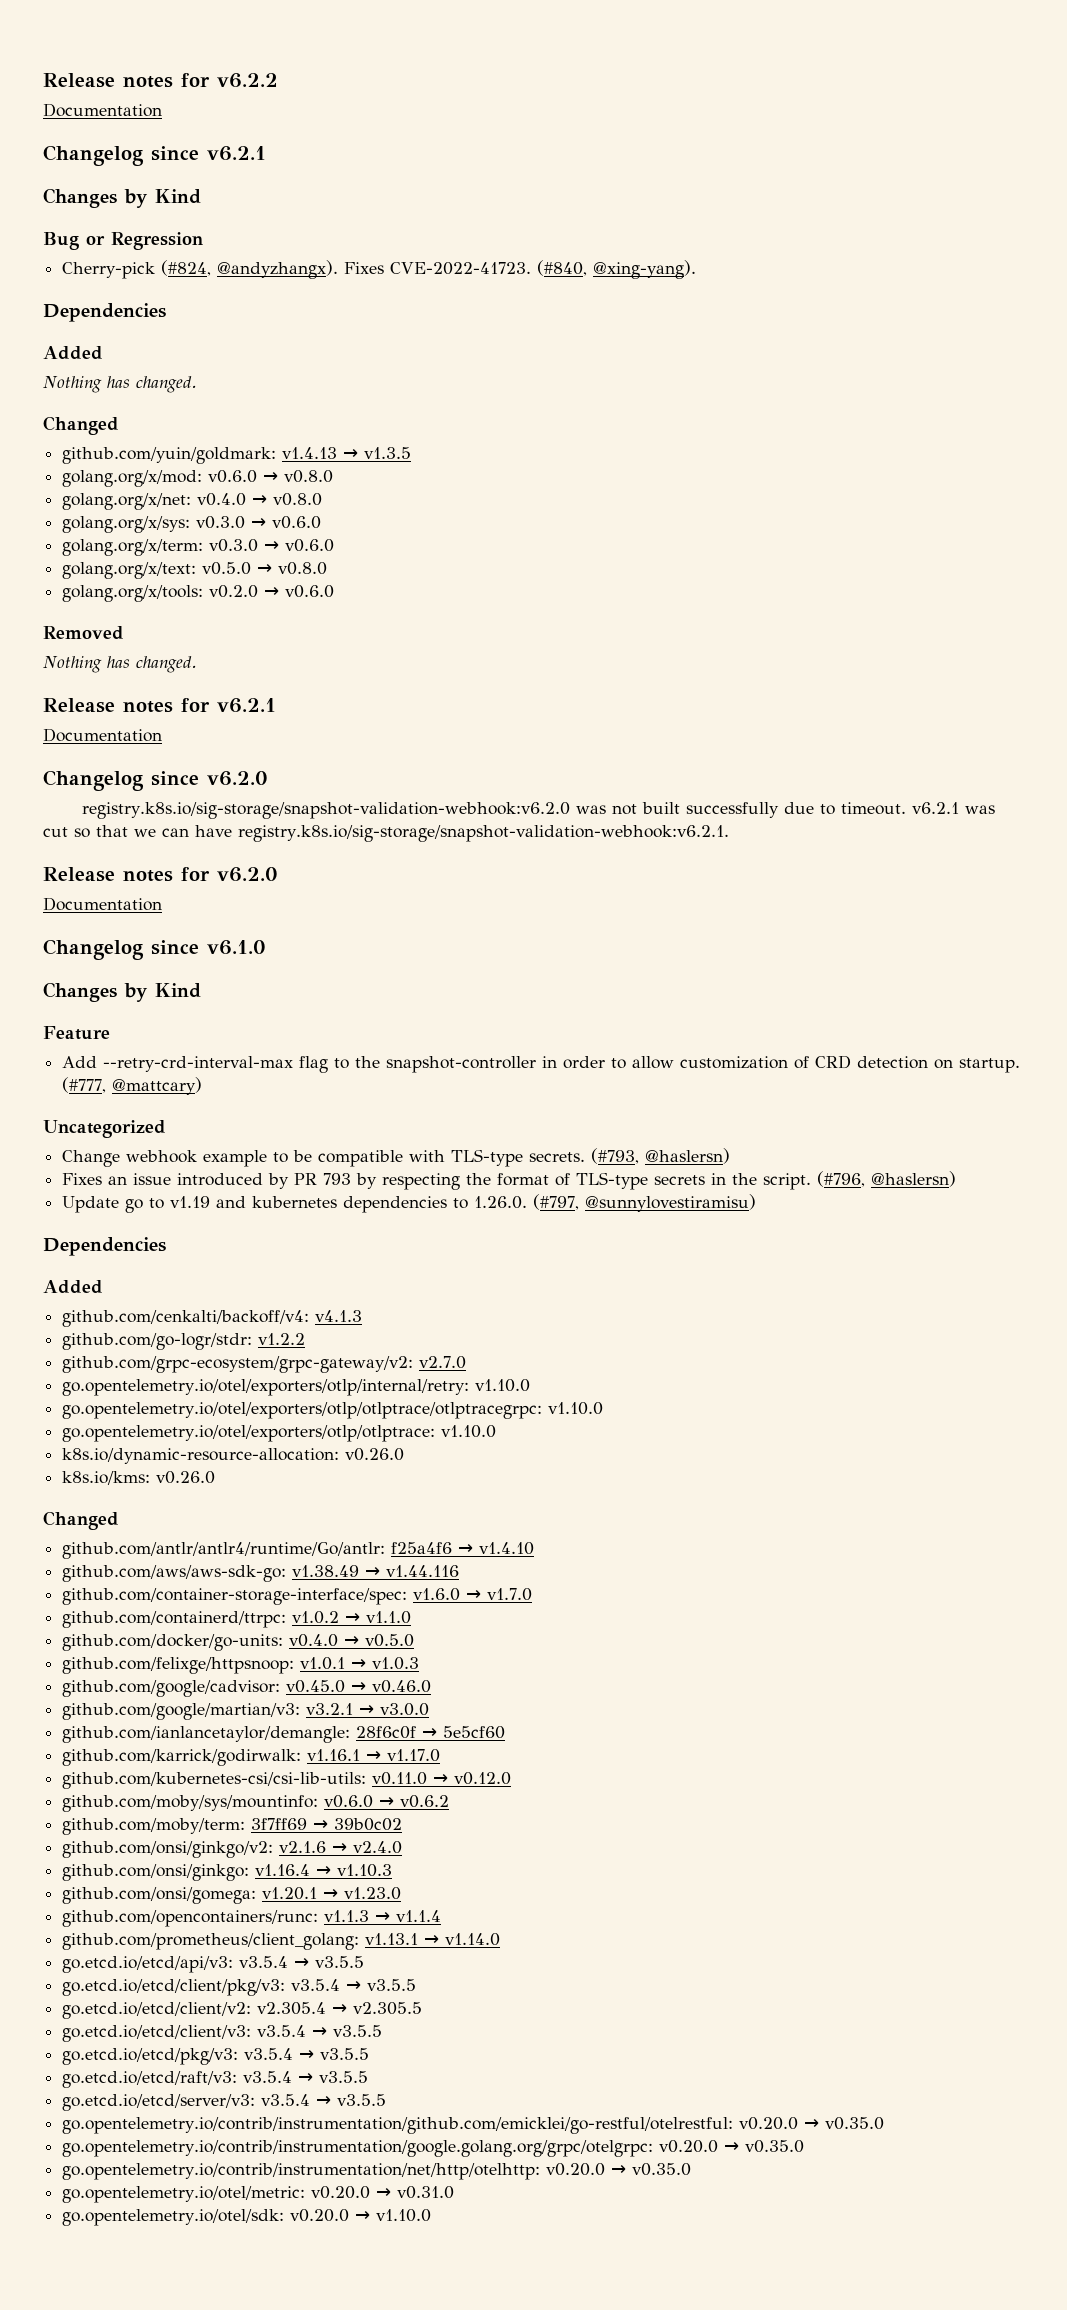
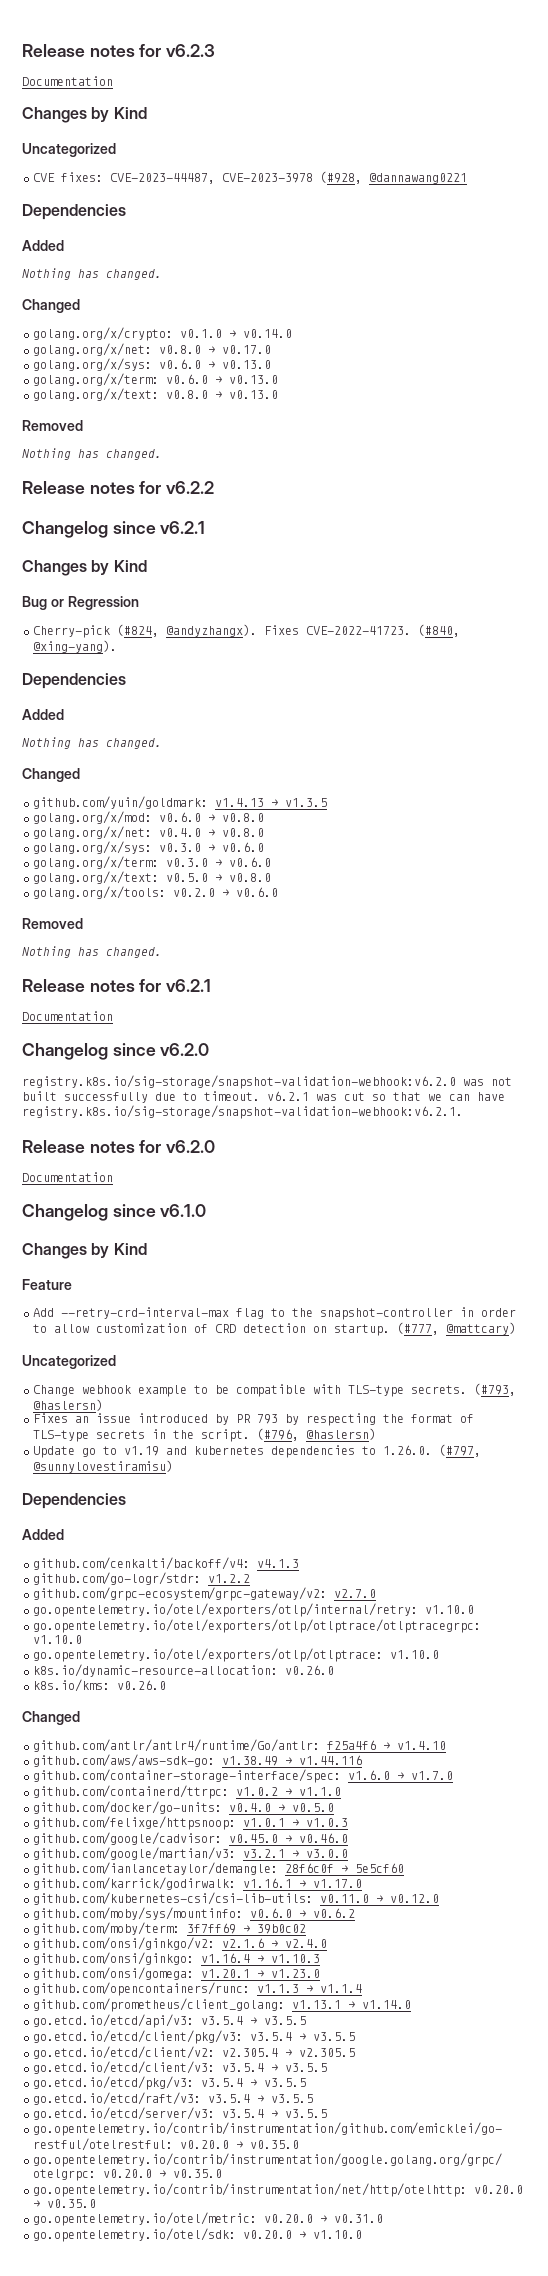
+ Release notes for v6.2.3
+ Documentation
+ Changes by Kind
+ Uncategorized
+ CVE fixes: CVE-2023-44487, CVE-2023-3978 (#928, @dannawang0221
+ Dependencies
+ Added
+ Nothing has changed.
+ Changed
+ golang.org/x/crypto: v0.1.0 → v0.14.0
+ golang.org/x/net: v0.8.0 → v0.17.0
+ golang.org/x/sys: v0.6.0 → v0.13.0
+ golang.org/x/term: v0.6.0 → v0.13.0
+ golang.org/x/text: v0.8.0 → v0.13.0
+ Removed
+ Nothing has changed.
  Release notes for v6.2.2
- Documentation

